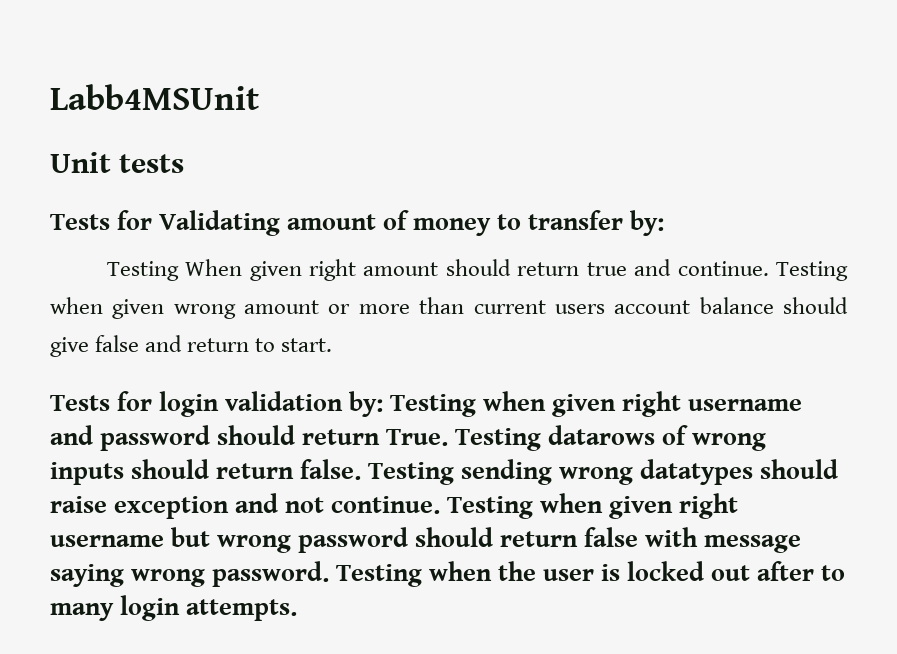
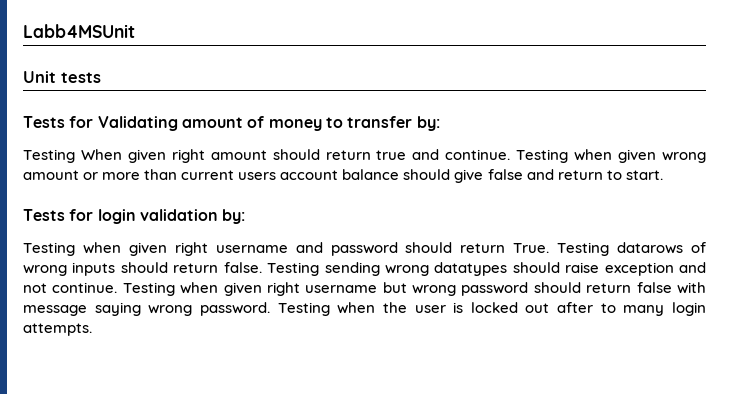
- Tests for login validation by: Testing when given right username and password should return True.
+ Tests for login validation by:
+ Testing when given right username and password should return True.

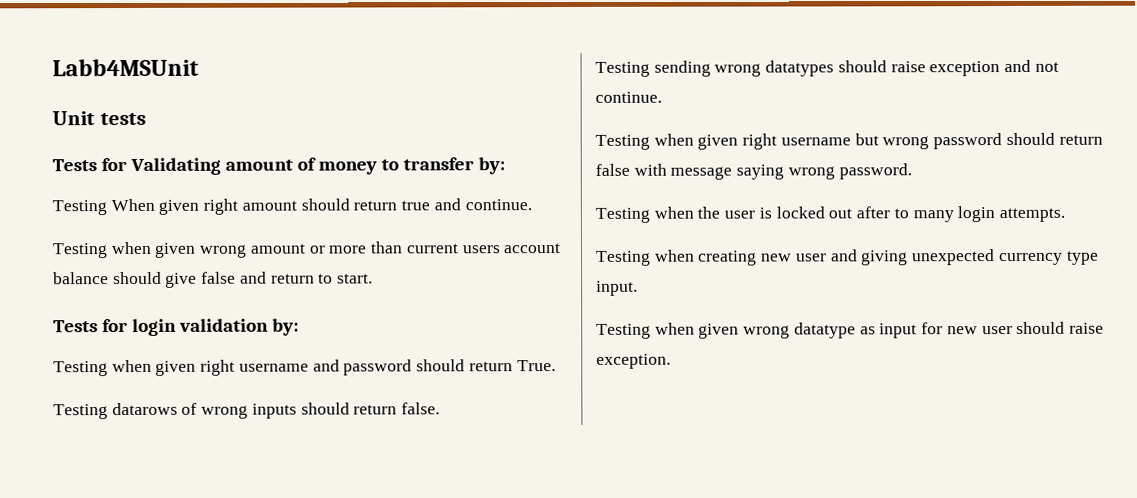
- Testing When given right amount should return true and continue. Testing when given wrong amount or more than current users account balance should give false and return to start.
+ Testing When given right amount should return true and continue.
+ Testing when given wrong amount or more than current users account balance should give false and return to start.
- Testing when given right username and password should return True. Testing datarows of wrong inputs should return false. Testing sending wrong datatypes should raise exception and not continue. Testing when given right username but wrong password should return false with message saying wrong password. Testing when the user is locked out after to many login attempts.
+ Testing when given right username and password should return True.
+ Testing datarows of wrong inputs should return false.
+ Testing sending wrong datatypes should raise exception and not continue.
+ Testing when given right username but wrong password should return false with message saying wrong password.
+ Testing when the user is locked out after to many login attempts.
+ Testing when creating new user and giving unexpected currency type input.
+ Testing when given wrong datatype as input for new user should raise exception.

